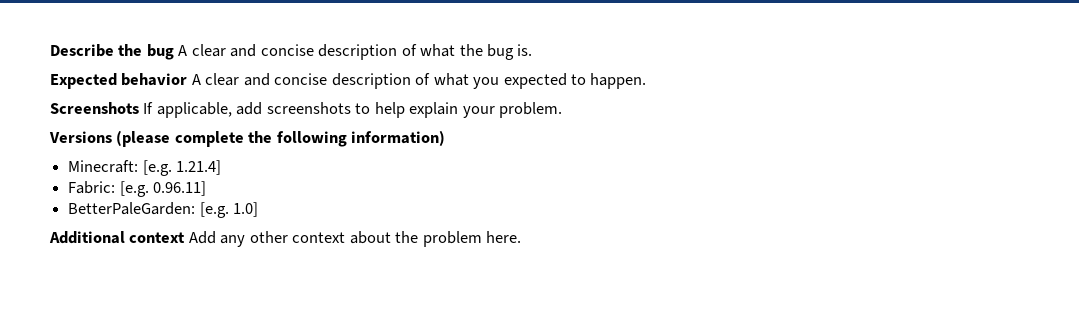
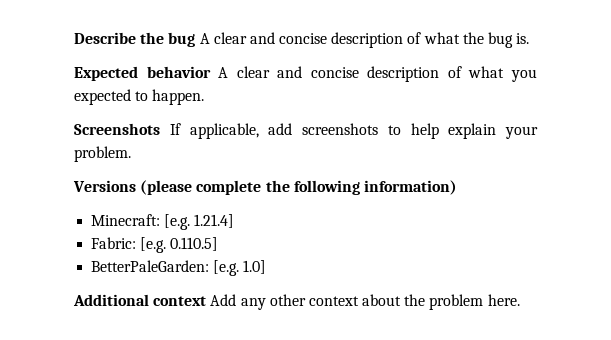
- Fabric: [e.g. 0.96.11]
+ Fabric: [e.g. 0.110.5]

